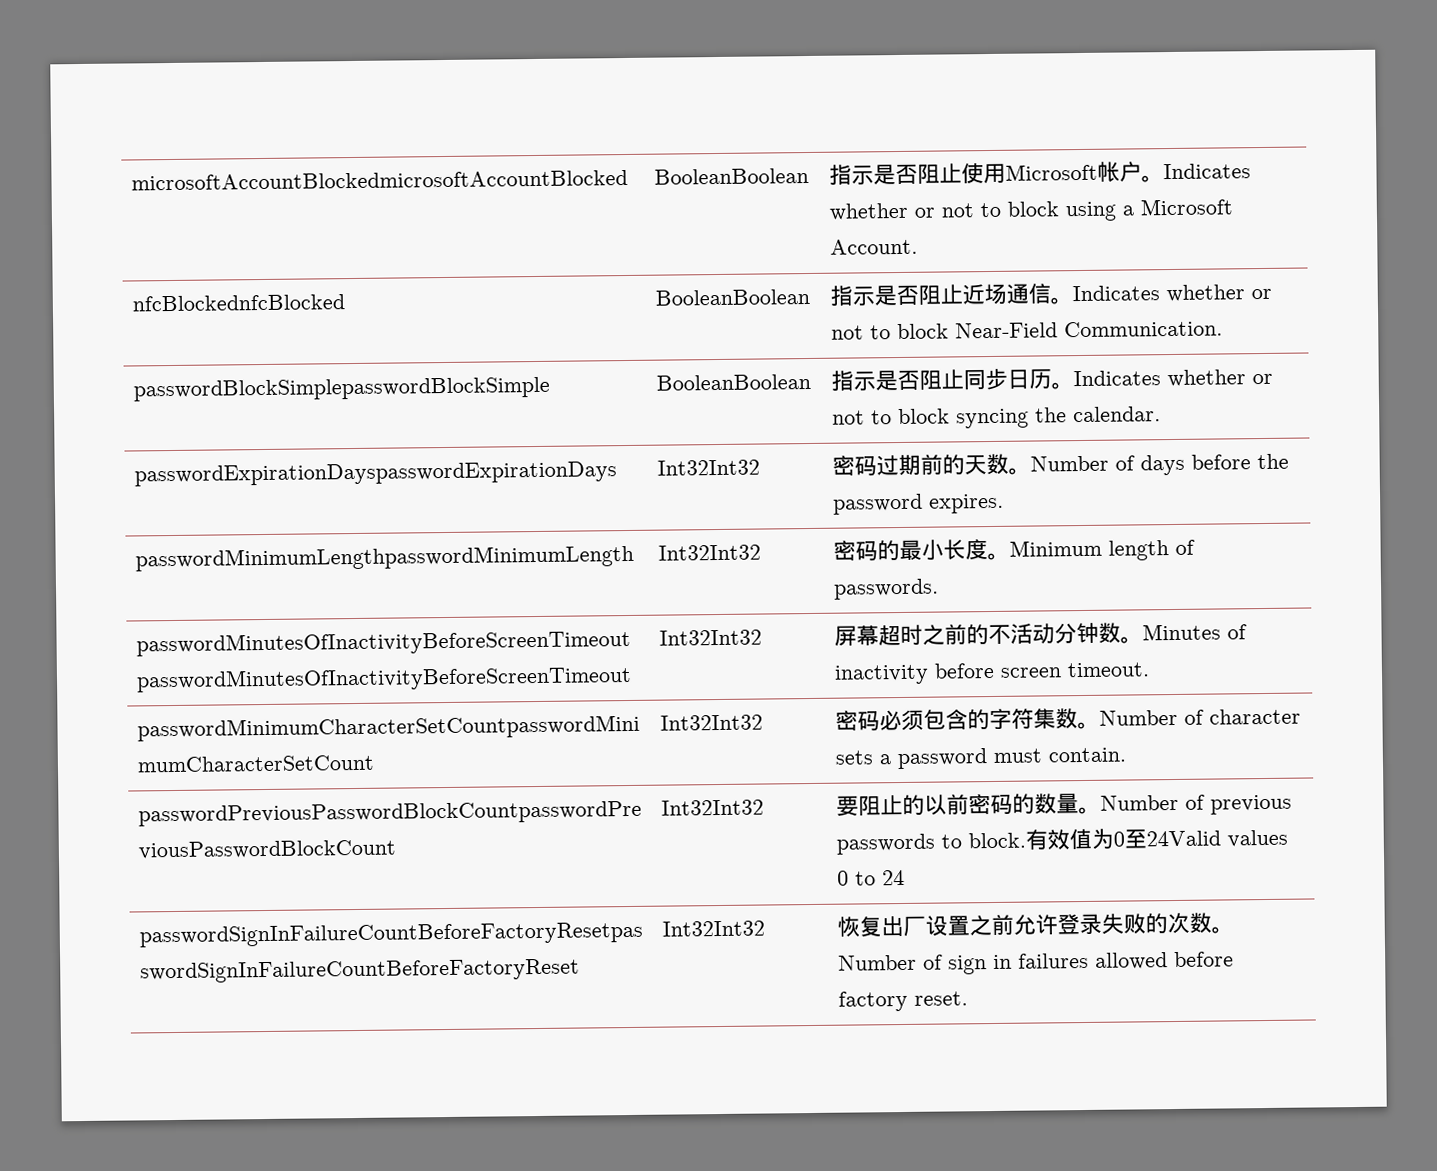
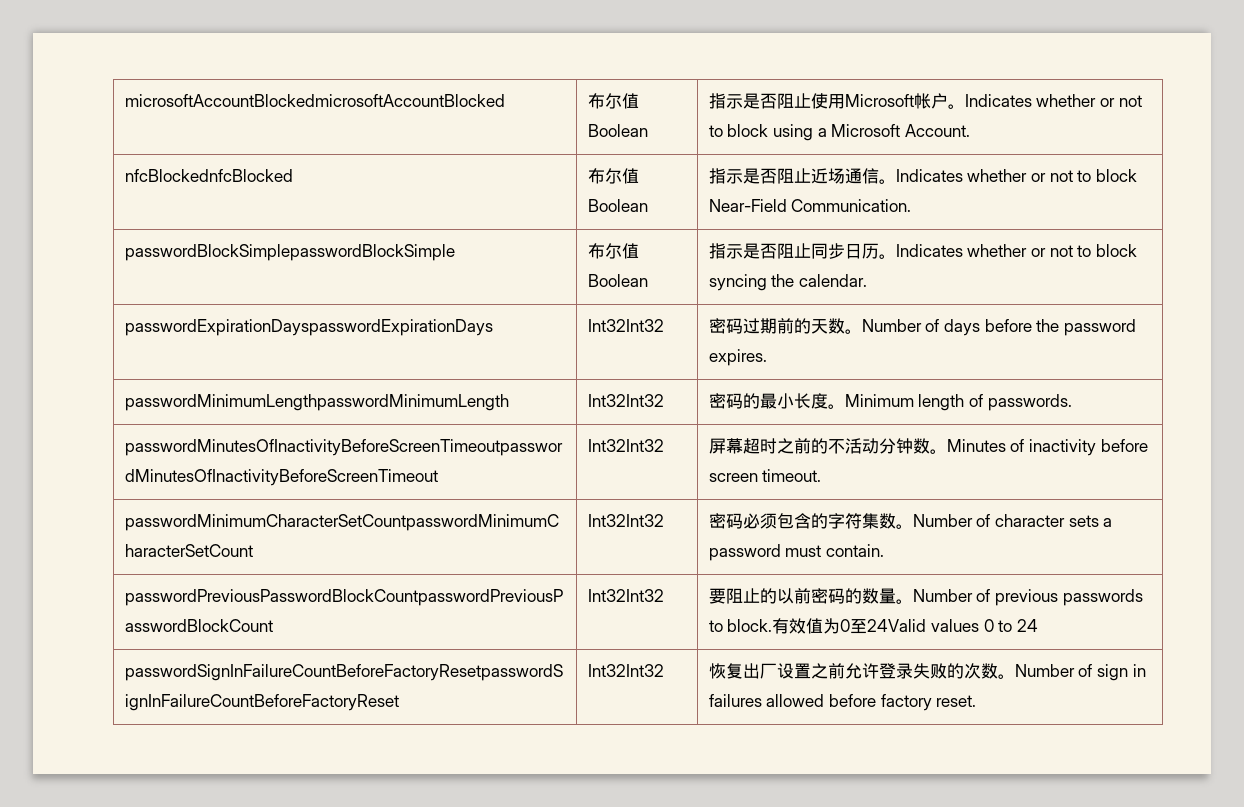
- microsoftAccountBlockedmicrosoftAccountBlocked | BooleanBoolean | 指示是否阻止使用Microsoft帐户。Indicates whether or not to block using a Microsoft Account.
+ microsoftAccountBlockedmicrosoftAccountBlocked | 布尔值Boolean | 指示是否阻止使用Microsoft帐户。Indicates whether or not to block using a Microsoft Account.
- nfcBlockednfcBlocked | BooleanBoolean | 指示是否阻止近场通信。Indicates whether or not to block Near-Field Communication.
+ nfcBlockednfcBlocked | 布尔值Boolean | 指示是否阻止近场通信。Indicates whether or not to block Near-Field Communication.
- passwordBlockSimplepasswordBlockSimple | BooleanBoolean | 指示是否阻止同步日历。Indicates whether or not to block syncing the calendar.
+ passwordBlockSimplepasswordBlockSimple | 布尔值Boolean | 指示是否阻止同步日历。Indicates whether or not to block syncing the calendar.

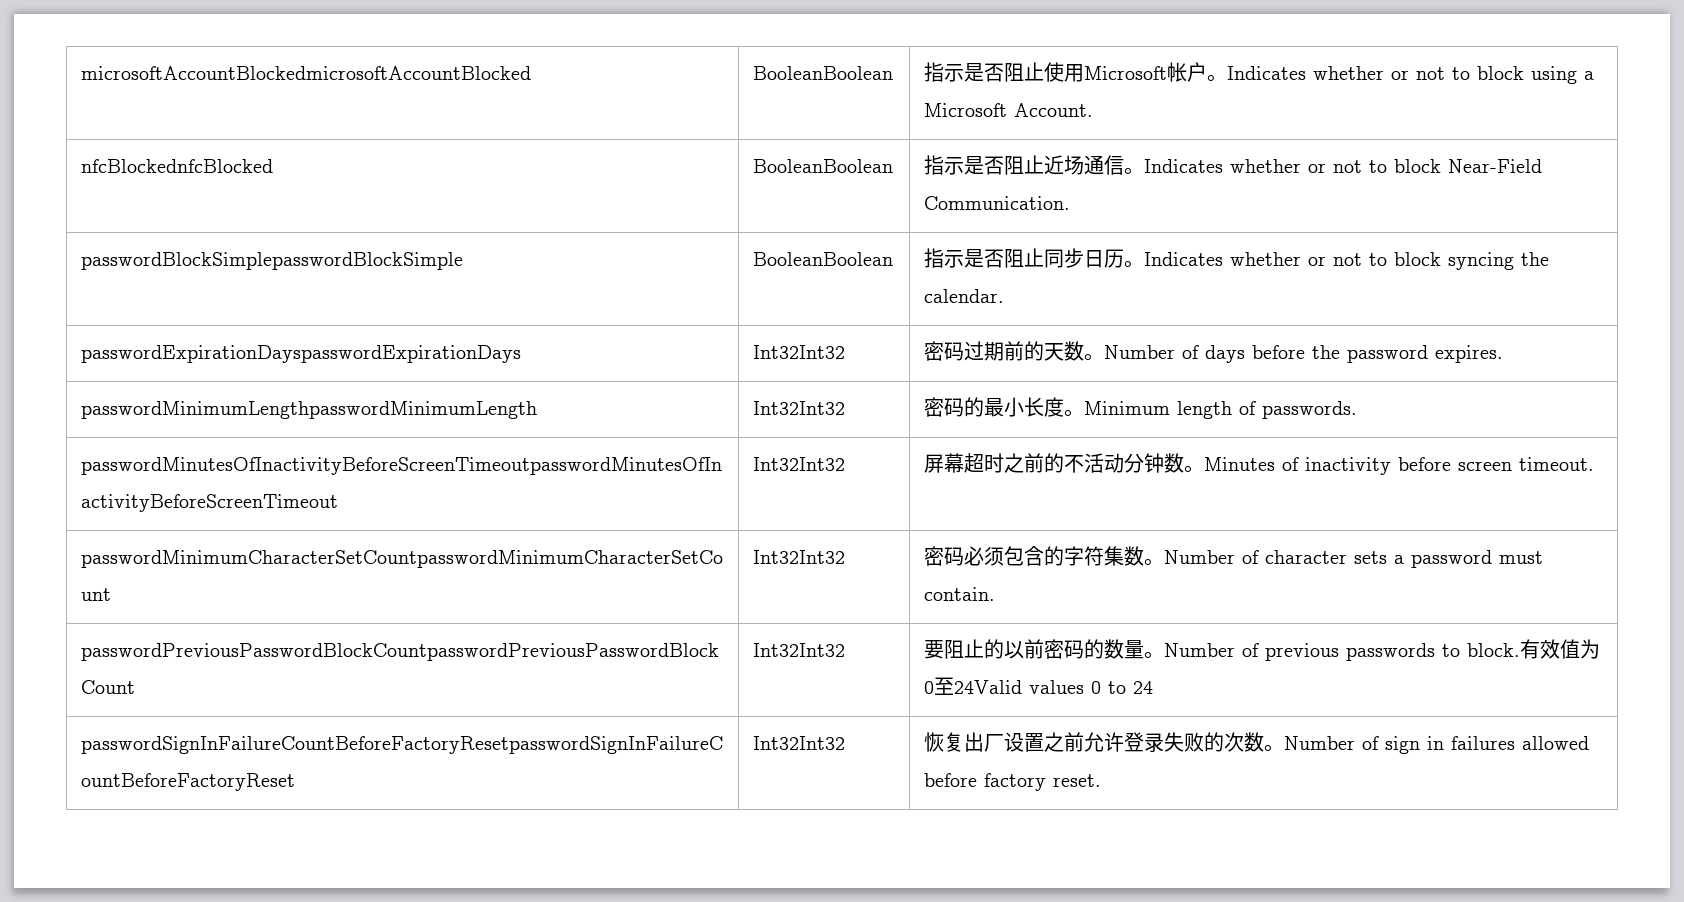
- microsoftAccountBlockedmicrosoftAccountBlocked | 布尔值Boolean | 指示是否阻止使用Microsoft帐户。Indicates whether or not to block using a Microsoft Account.
+ microsoftAccountBlockedmicrosoftAccountBlocked | BooleanBoolean | 指示是否阻止使用Microsoft帐户。Indicates whether or not to block using a Microsoft Account.
- nfcBlockednfcBlocked | 布尔值Boolean | 指示是否阻止近场通信。Indicates whether or not to block Near-Field Communication.
+ nfcBlockednfcBlocked | BooleanBoolean | 指示是否阻止近场通信。Indicates whether or not to block Near-Field Communication.
- passwordBlockSimplepasswordBlockSimple | 布尔值Boolean | 指示是否阻止同步日历。Indicates whether or not to block syncing the calendar.
+ passwordBlockSimplepasswordBlockSimple | BooleanBoolean | 指示是否阻止同步日历。Indicates whether or not to block syncing the calendar.

